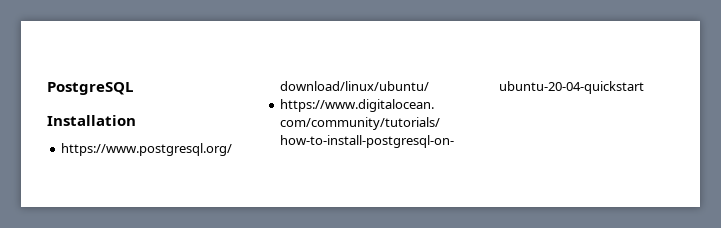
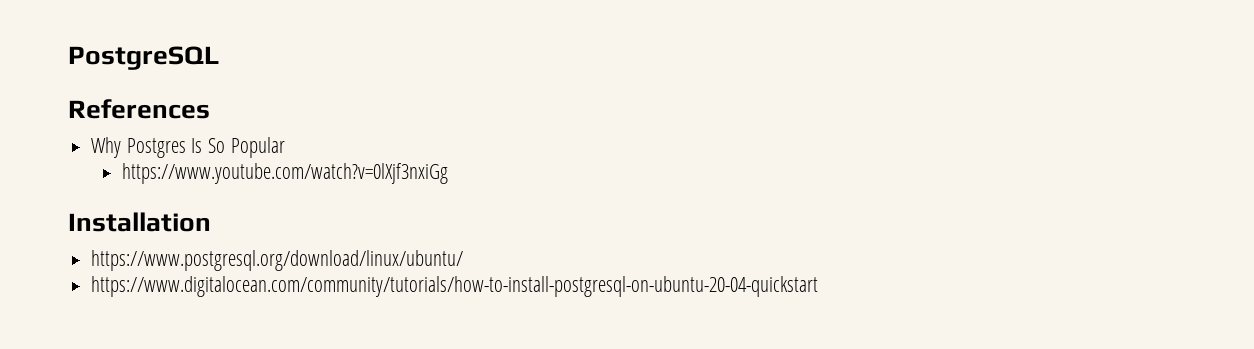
+ References
+ Why Postgres Is So Popular
+ https://www.youtube.com/watch?v=0lXjf3nxiGg

